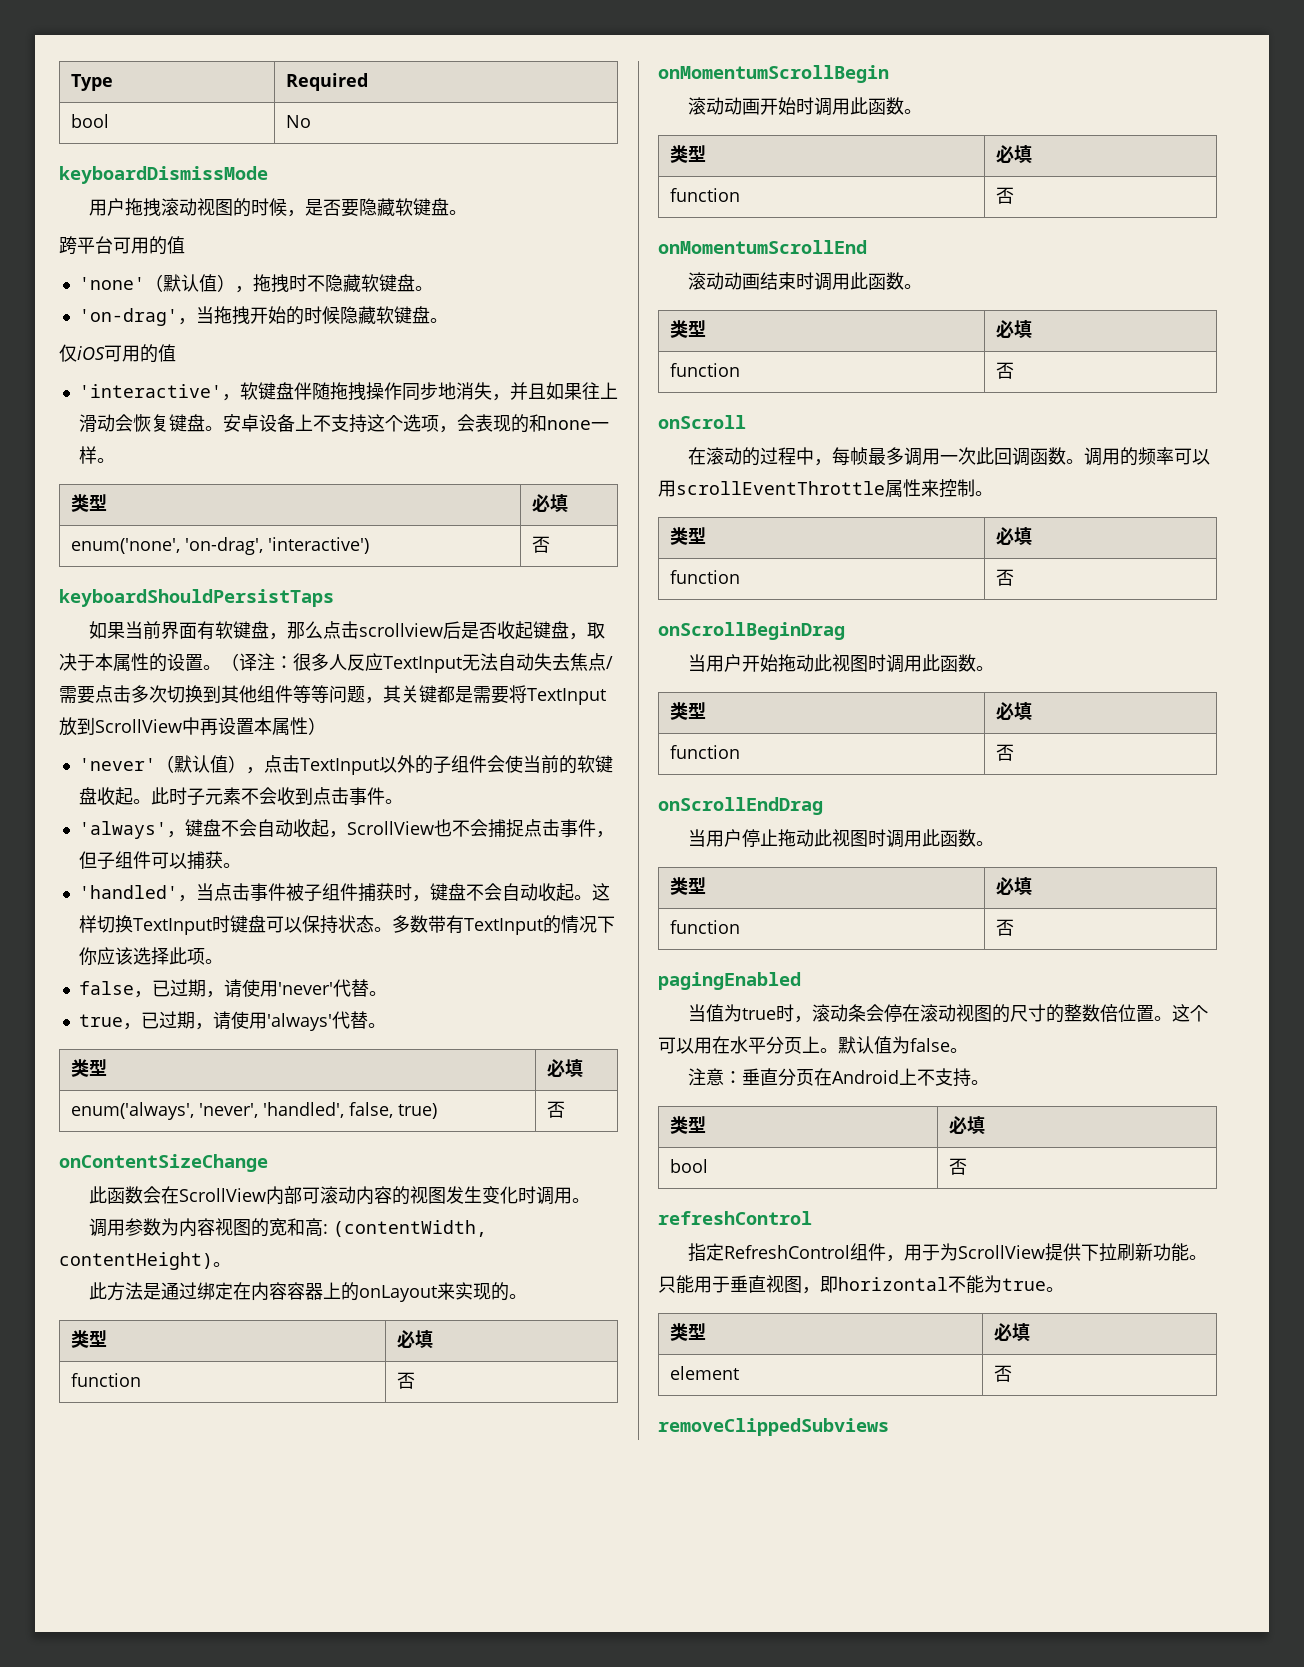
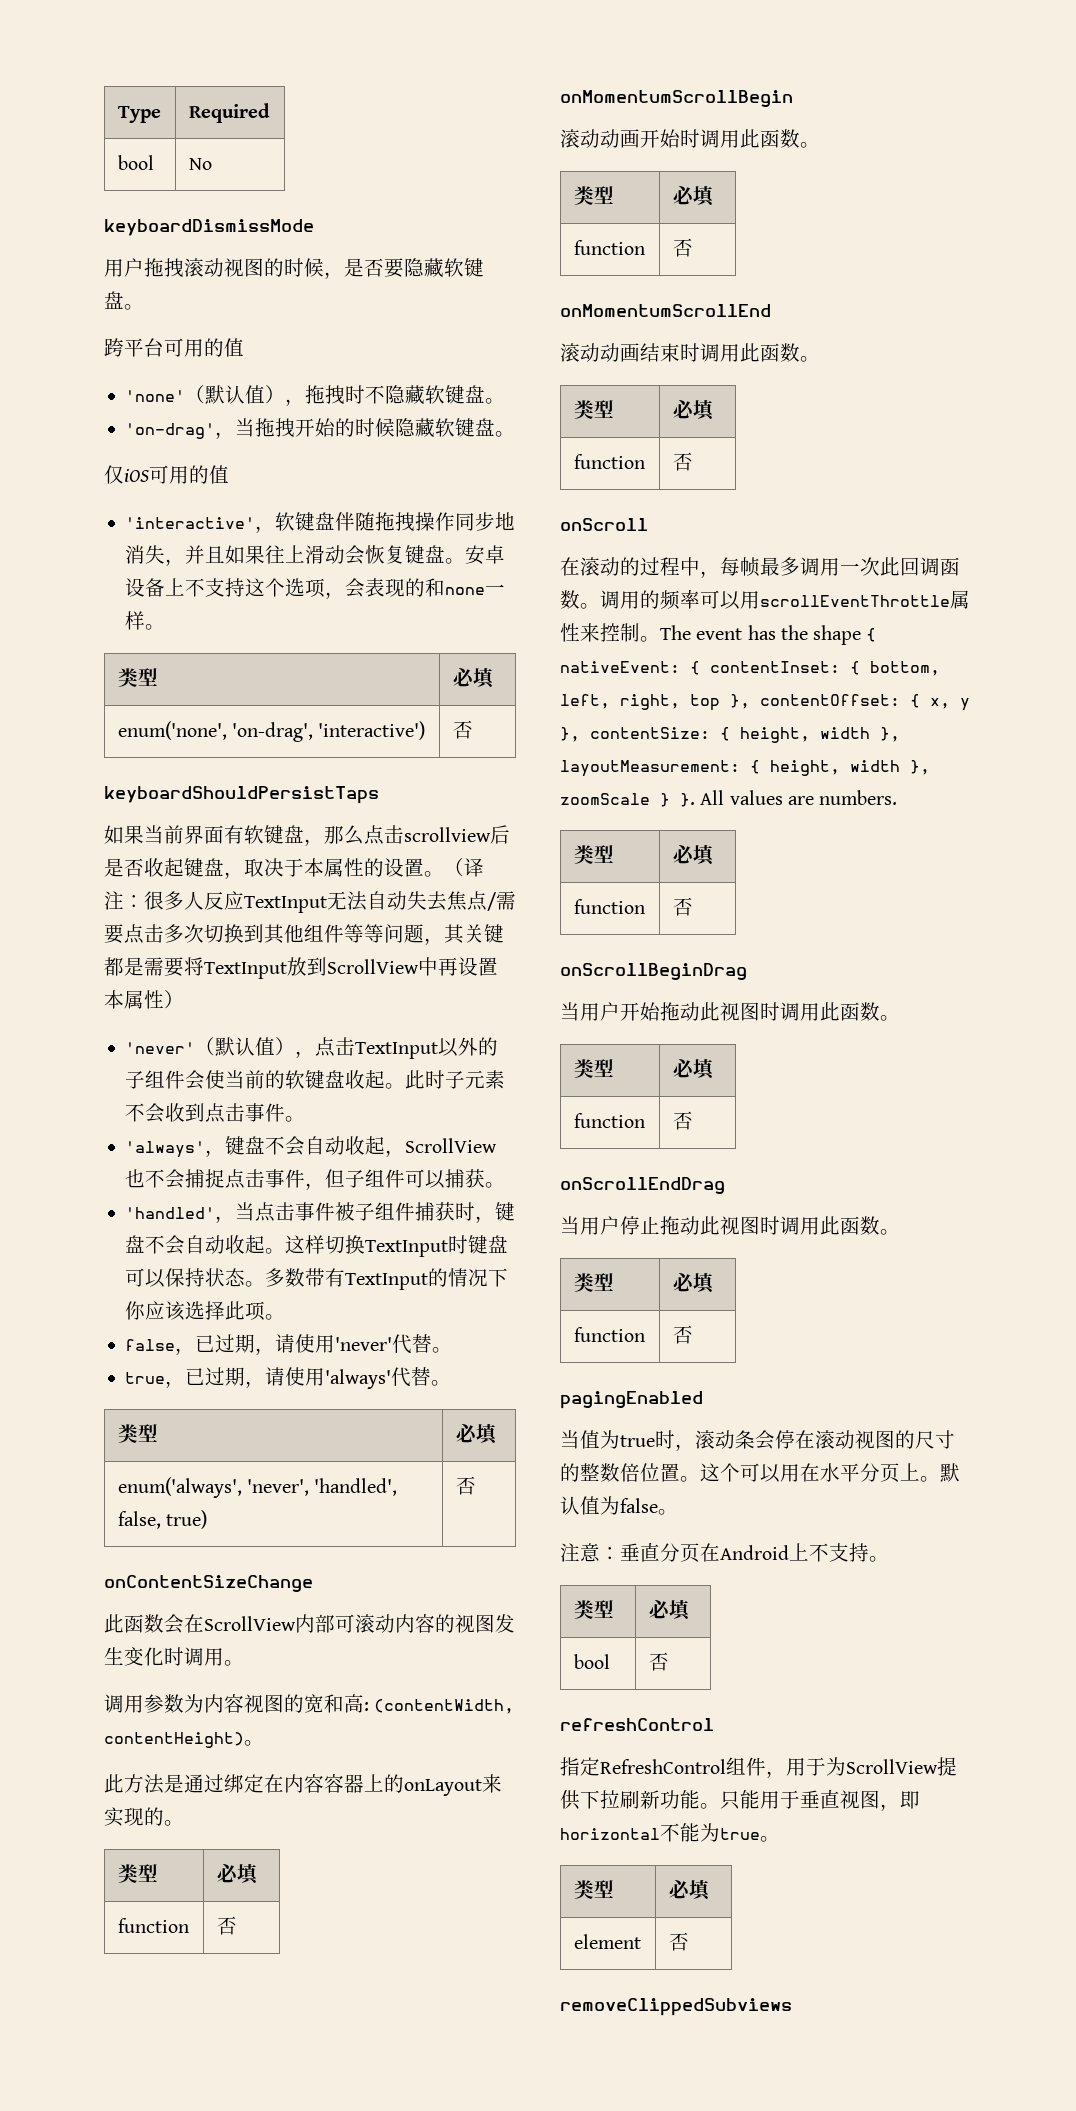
+ The event has the shape { nativeEvent: { contentInset: { bottom, left, right, top }, contentOffset: { x, y }, contentSize: { height, width }, layoutMeasurement: { height, width }, zoomScale } }. All values are numbers.

